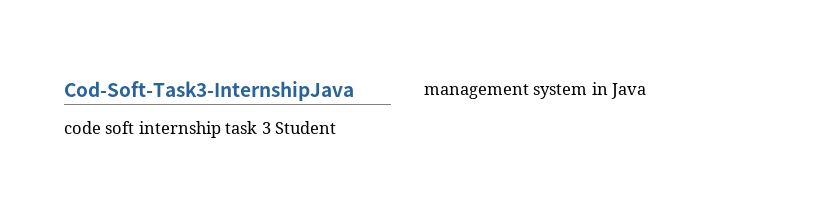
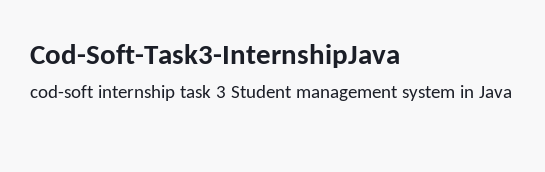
- code soft internship task 3 Student management system in Java
+ cod-soft internship task 3 Student management system in Java

